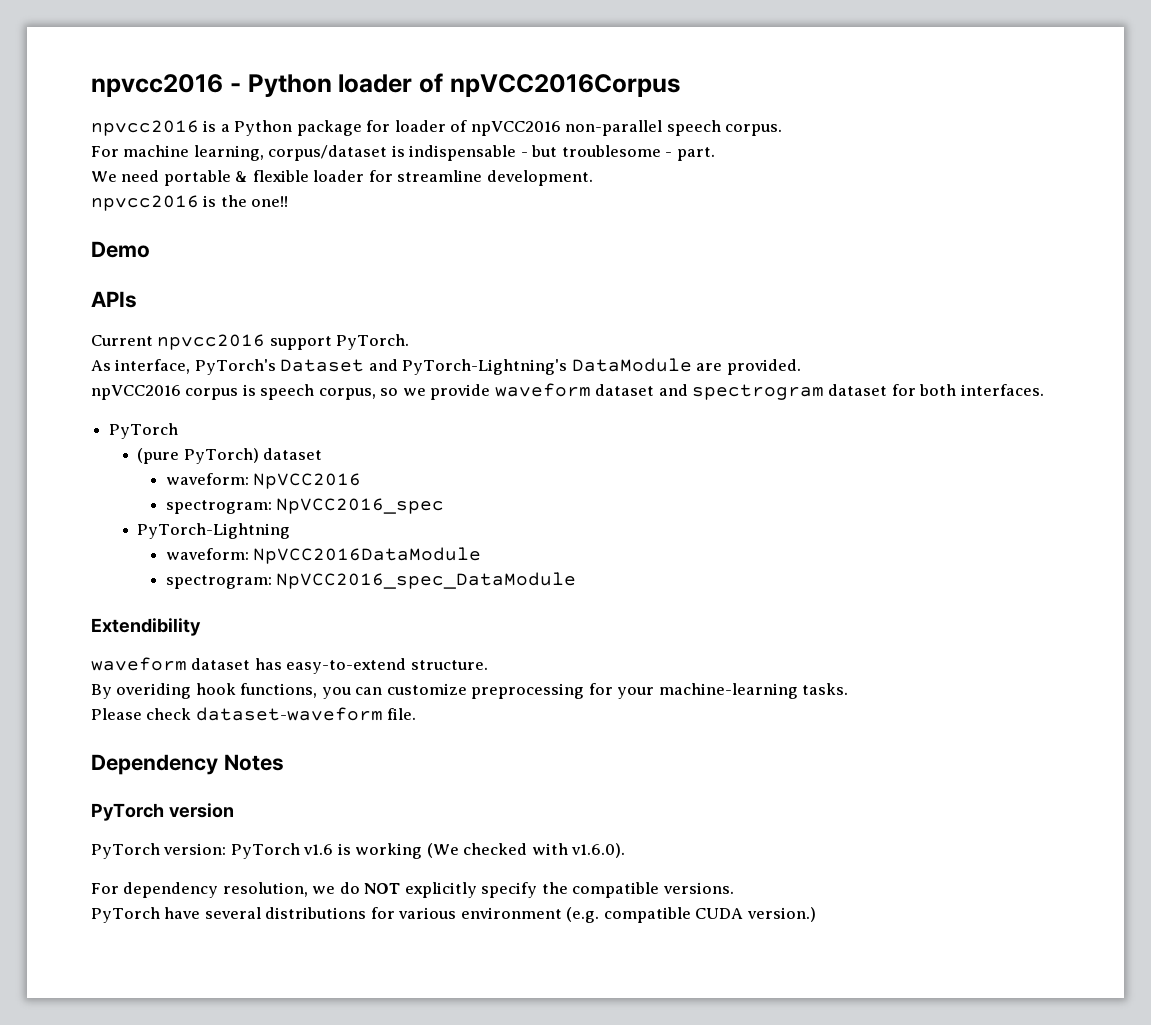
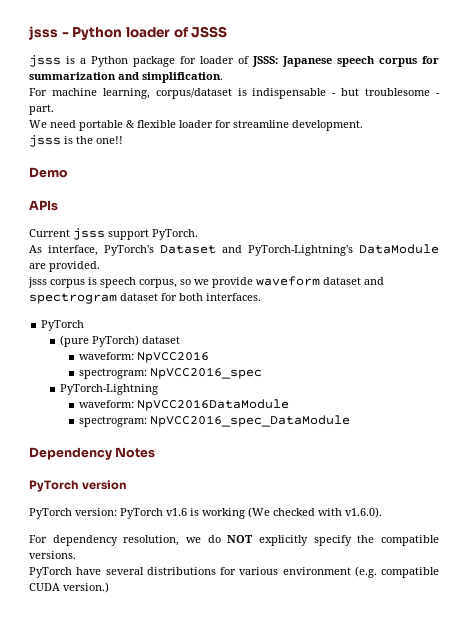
- npvcc2016 - Python loader of npVCC2016Corpus
- npvcc2016 is a Python package for loader of npVCC2016 non-parallel speech corpus.
+ jsss - Python loader of JSSS
+ jsss is a Python package for loader of JSSS: Japanese speech corpus for summarization and simplification.
- npvcc2016 is the one!!
+ jsss is the one!!
- Current npvcc2016 support PyTorch.
+ Current jsss support PyTorch.
- npVCC2016 corpus is speech corpus, so we provide waveform dataset and spectrogram dataset for both interfaces.
+ jsss corpus is speech corpus, so we provide waveform dataset and spectrogram dataset for both interfaces.
- Extendibility
- waveform dataset has easy-to-extend structure.
- By overiding hook functions, you can customize preprocessing for your machine-learning tasks.
- Please check dataset-waveform file.

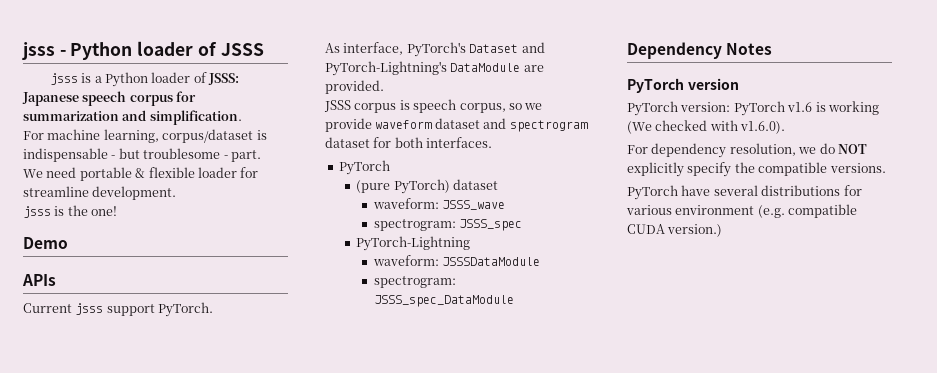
- jsss is a Python package for loader of JSSS: Japanese speech corpus for summarization and simplification.
+ jsss is a Python loader of JSSS: Japanese speech corpus for summarization and simplification.
- jsss is the one!!
+ jsss is the one!
- jsss corpus is speech corpus, so we provide waveform dataset and spectrogram dataset for both interfaces.
+ JSSS corpus is speech corpus, so we provide waveform dataset and spectrogram dataset for both interfaces.
- waveform: NpVCC2016
- spectrogram: NpVCC2016_spec
+ waveform: JSSS_wave
+ spectrogram: JSSS_spec
- waveform: NpVCC2016DataModule
- spectrogram: NpVCC2016_spec_DataModule
+ waveform: JSSSDataModule
+ spectrogram: JSSS_spec_DataModule

